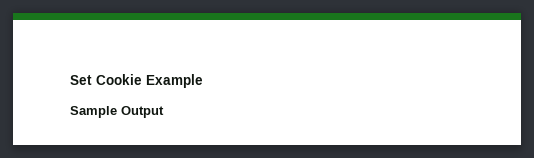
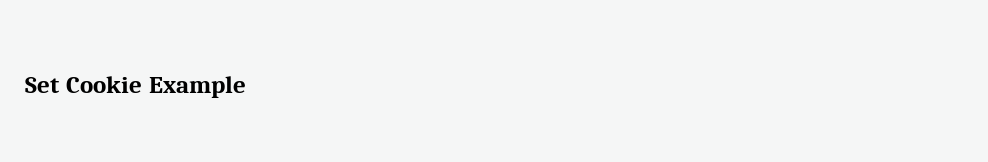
- Sample Output

